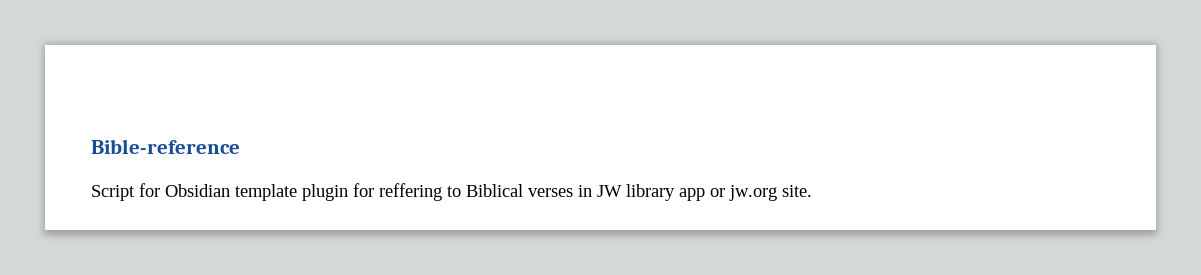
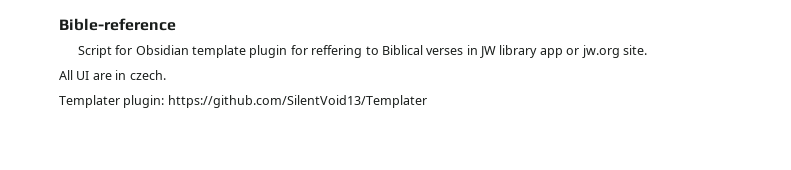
+ All UI are in czech.
+ Templater plugin: https://github.com/SilentVoid13/Templater

